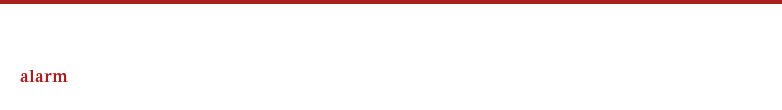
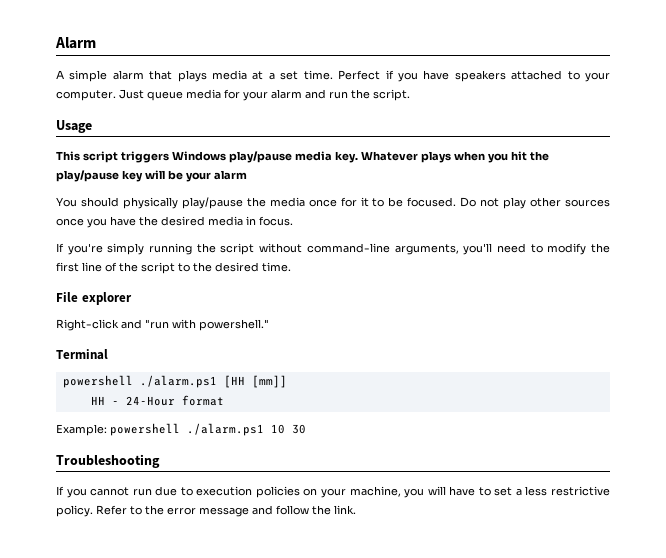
- alarm
+ Alarm
+ A simple alarm that plays media at a set time. Perfect if you have speakers attached to your computer. Just queue media for your alarm and run the script.
+ Usage
+ This script triggers Windows play/pause media key. Whatever plays when you hit the play/pause key will be your alarm
+ You should physically play/pause the media once for it to be focused. Do not play other sources once you have the desired media in focus.
+ If you're simply running the script without command-line arguments, you'll need to modify the first line of the script to the desired time.
+ File explorer
+ Right-click and "run with powershell."
+ Terminal
+ powershell ./alarm.ps1 [HH [mm]]
+ HH - 24-Hour format
+ Example: powershell ./alarm.ps1 10 30
+ Troubleshooting
+ If you cannot run due to execution policies on your machine, you will have to set a less restrictive policy. Refer to the error message and follow the link.

